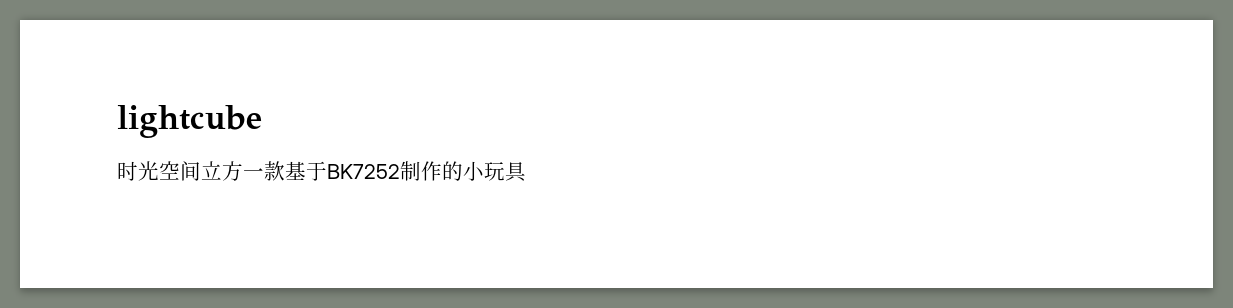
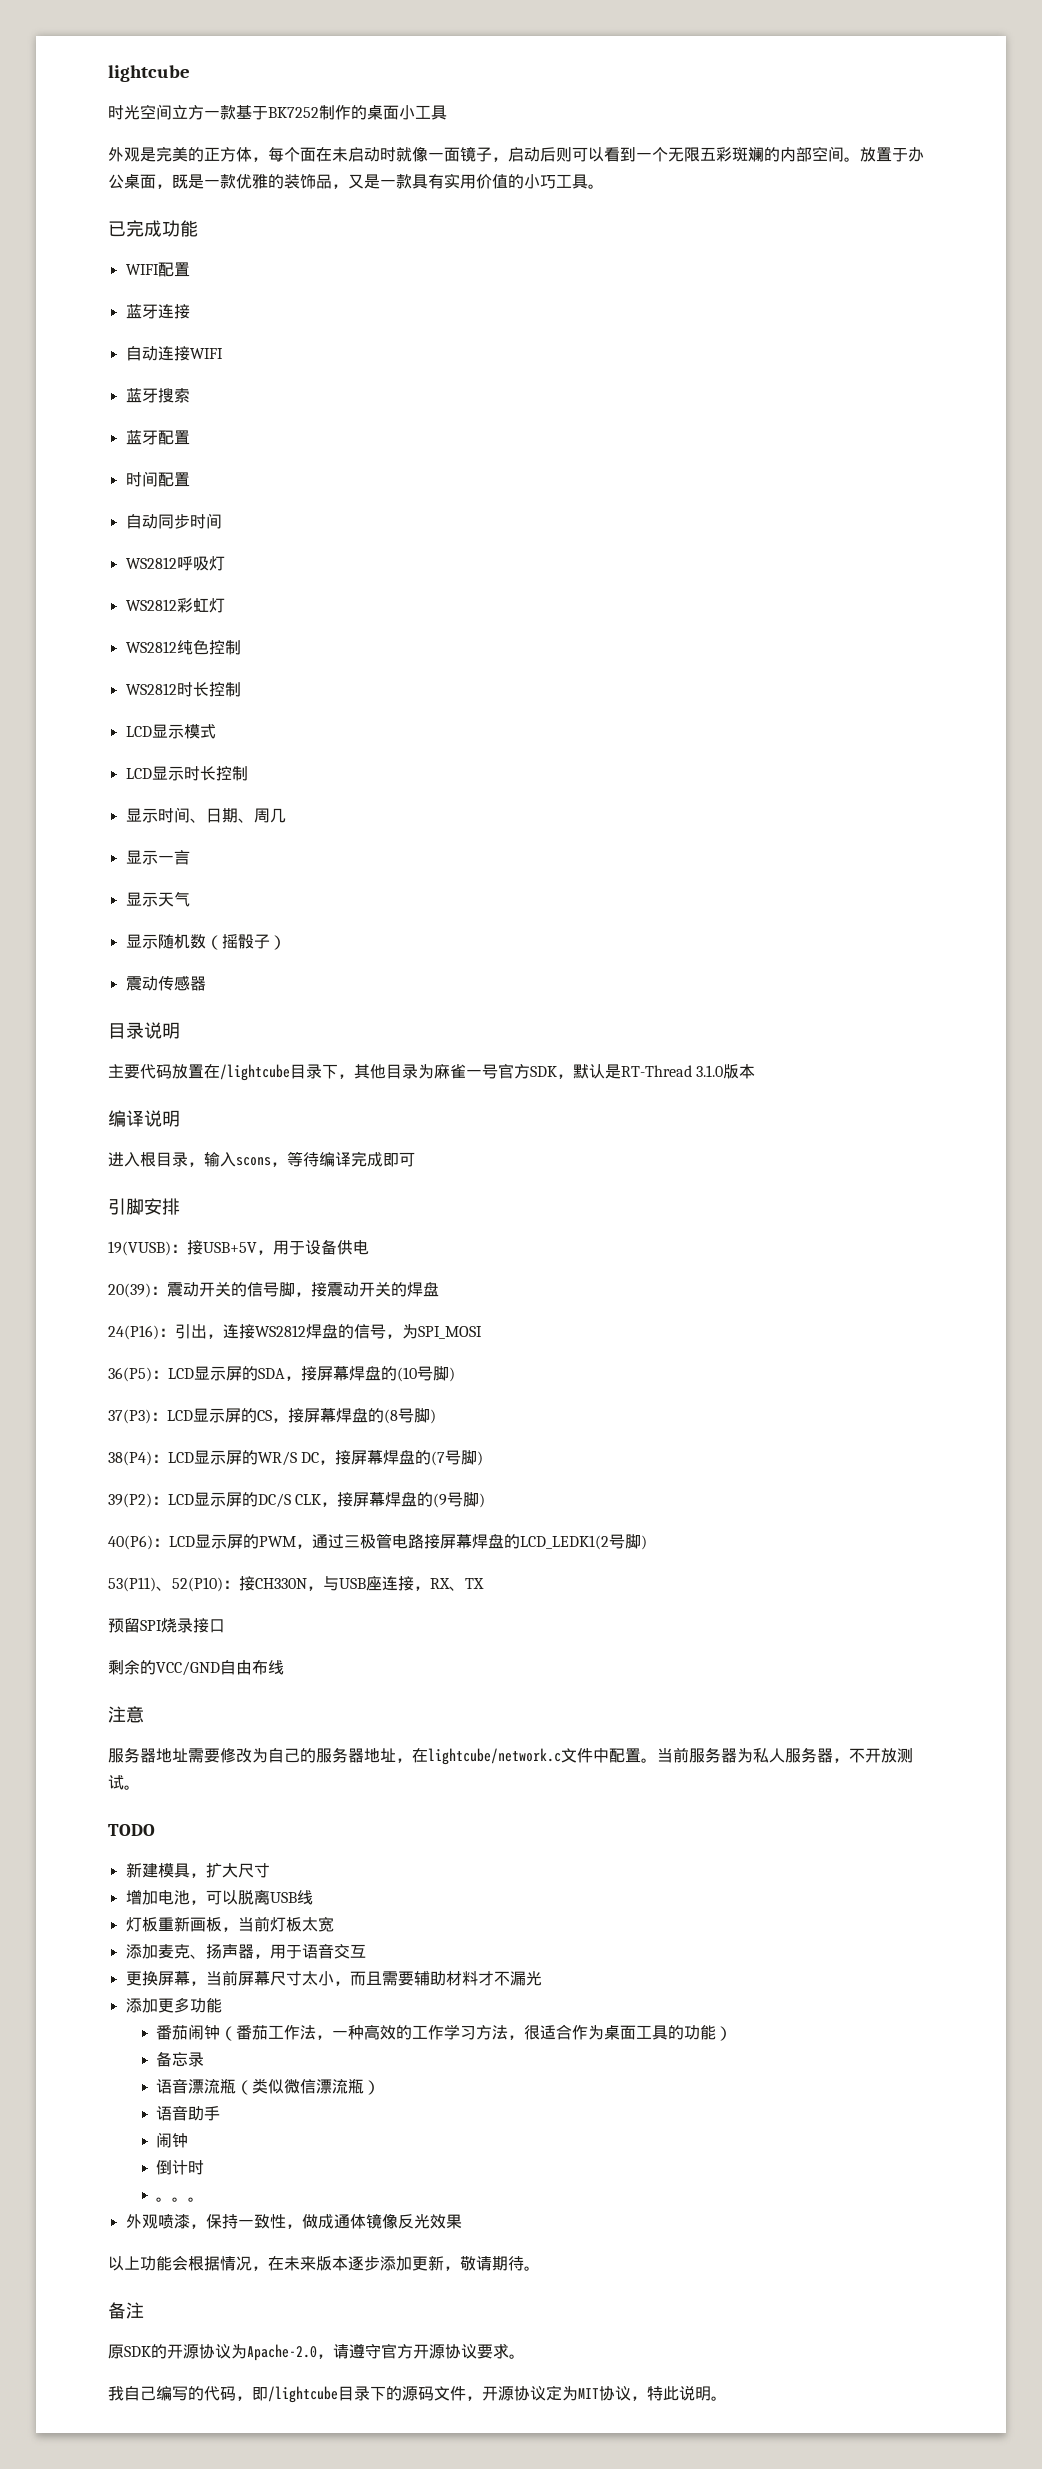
- 时光空间立方一款基于BK7252制作的小玩具
+ 时光空间立方一款基于BK7252制作的桌面小工具
+ 外观是完美的正方体，每个面在未启动时就像一面镜子，启动后则可以看到一个无限五彩斑斓的内部空间。放置于办公桌面，既是一款优雅的装饰品，又是一款具有实用价值的小巧工具。
+ 已完成功能
+ WIFI配置
+ 蓝牙连接
+ 自动连接WIFI
+ 蓝牙搜索
+ 蓝牙配置
+ 时间配置
+ 自动同步时间
+ WS2812呼吸灯
+ WS2812彩虹灯
+ WS2812纯色控制
+ WS2812时长控制
+ LCD显示模式
+ LCD显示时长控制
+ 显示时间、日期、周几
+ 显示一言
+ 显示天气
+ 显示随机数（摇骰子）
+ 震动传感器
+ 目录说明
+ 主要代码放置在/lightcube目录下，其他目录为麻雀一号官方SDK，默认是RT-Thread 3.1.0版本
+ 编译说明
+ 进入根目录，输入scons，等待编译完成即可
+ 引脚安排
+ 19(VUSB)：接USB+5V，用于设备供电
+ 20(39)：震动开关的信号脚，接震动开关的焊盘
+ 24(P16)：引出，连接WS2812焊盘的信号，为SPI_MOSI
+ 36(P5)：LCD显示屏的SDA，接屏幕焊盘的(10号脚)
+ 37(P3)：LCD显示屏的CS，接屏幕焊盘的(8号脚)
+ 38(P4)：LCD显示屏的WR/S DC，接屏幕焊盘的(7号脚)
+ 39(P2)：LCD显示屏的DC/S CLK，接屏幕焊盘的(9号脚)
+ 40(P6)：LCD显示屏的PWM，通过三极管电路接屏幕焊盘的LCD_LEDK1(2号脚)
+ 53(P11)、52(P10)：接CH330N，与USB座连接，RX、TX
+ 预留SPI烧录接口
+ 剩余的VCC/GND自由布线
+ 注意
+ 服务器地址需要修改为自己的服务器地址，在lightcube/network.c文件中配置。当前服务器为私人服务器，不开放测试。
+ TODO
+ 新建模具，扩大尺寸
+ 增加电池，可以脱离USB线
+ 灯板重新画板，当前灯板太宽
+ 添加麦克、扬声器，用于语音交互
+ 更换屏幕，当前屏幕尺寸太小，而且需要辅助材料才不漏光
+ 添加更多功能
+ 番茄闹钟（番茄工作法，一种高效的工作学习方法，很适合作为桌面工具的功能）
+ 备忘录
+ 语音漂流瓶（类似微信漂流瓶）
+ 语音助手
+ 闹钟
+ 倒计时
+ 。。。
+ 外观喷漆，保持一致性，做成通体镜像反光效果
+ 以上功能会根据情况，在未来版本逐步添加更新，敬请期待。
+ 备注
+ 原SDK的开源协议为Apache-2.0，请遵守官方开源协议要求。
+ 我自己编写的代码，即/lightcube目录下的源码文件，开源协议定为MIT协议，特此说明。

